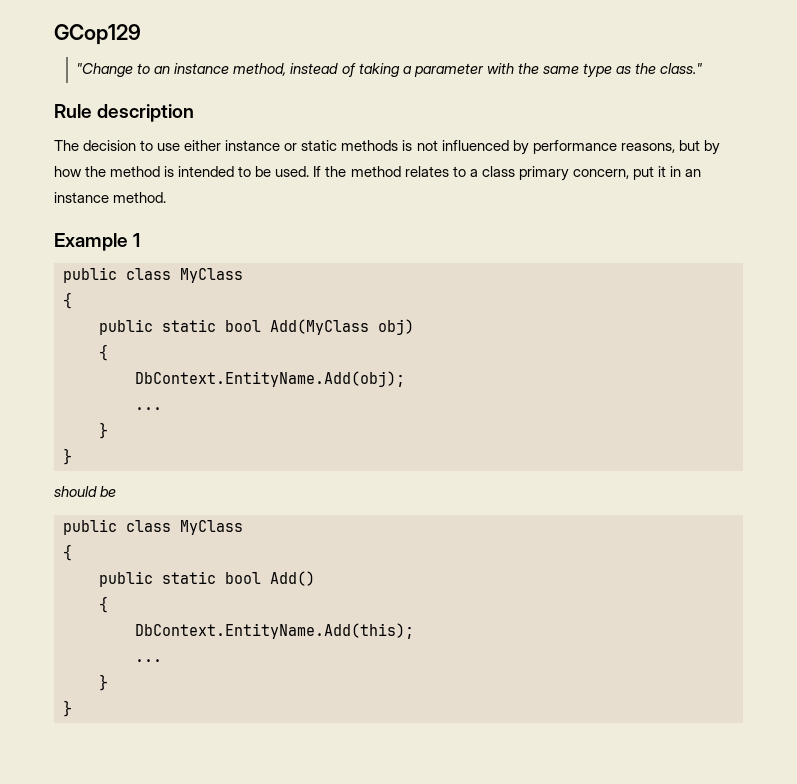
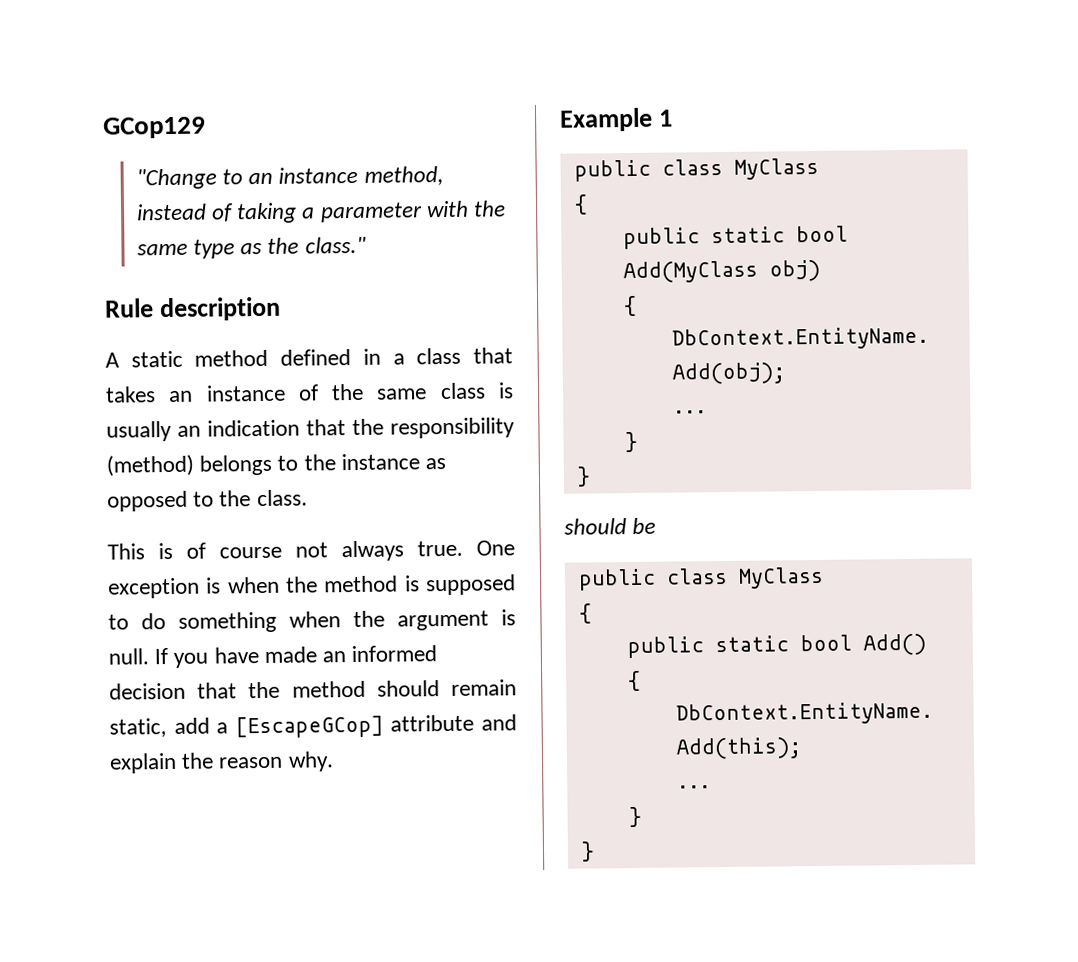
- The decision to use either instance or static methods is not influenced by performance reasons, but by how the method is intended to be used. If the method relates to a class primary concern, put it in an instance method.
+ A static method defined in a class that takes an instance of the same class is usually an indication that the responsibility (method) belongs to the instance as opposed to the class.
+ This is of course not always true. One exception is when the method is supposed to do something when the argument is null. If you have made an informed decision that the method should remain static, add a [EscapeGCop] attribute and explain the reason why.

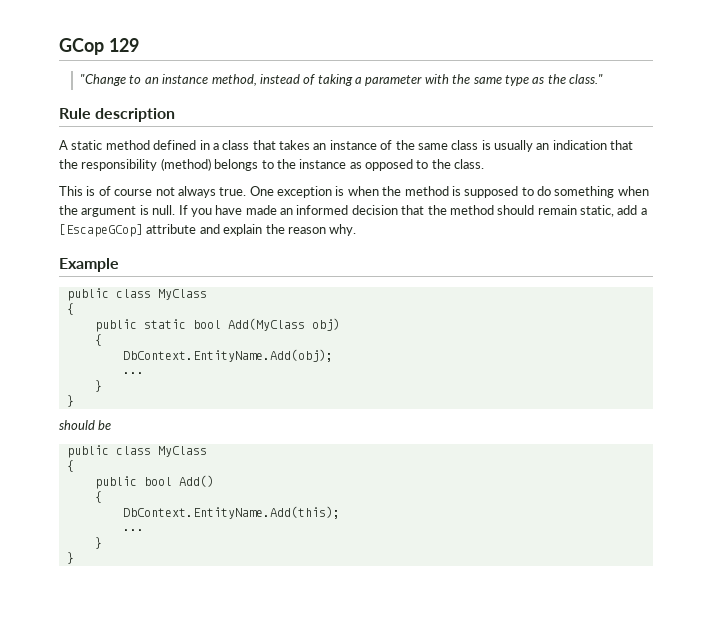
- GCop129
+ GCop 129
- Example 1
+ Example
- public static bool Add()
+ public bool Add()

